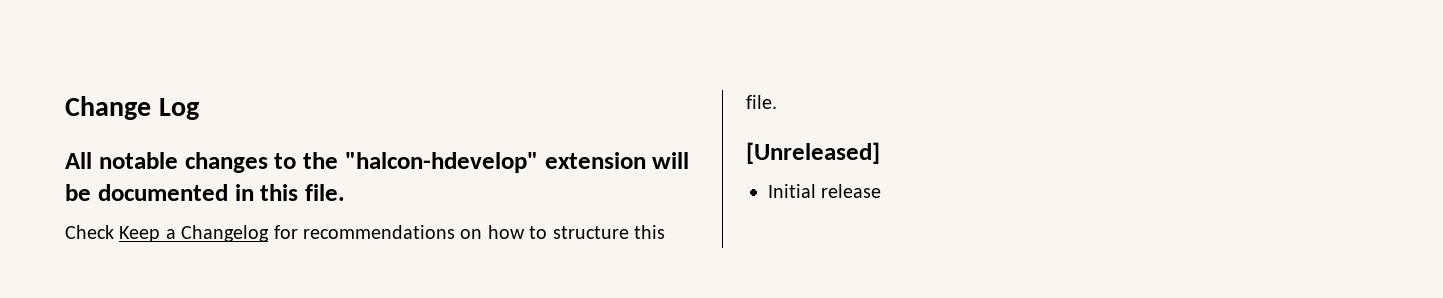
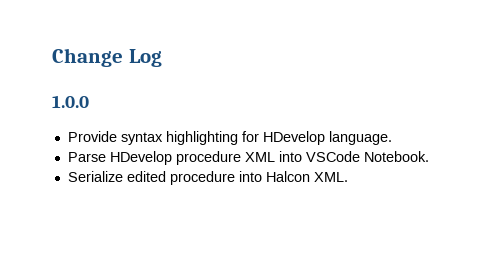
- All notable changes to the "halcon-hdevelop" extension will be documented in this file.
- Check Keep a Changelog for recommendations on how to structure this file.
- [Unreleased]
- Initial release
+ 1.0.0
+ Provide syntax highlighting for HDevelop language.
+ Parse HDevelop procedure XML into VSCode Notebook.
+ Serialize edited procedure into Halcon XML.

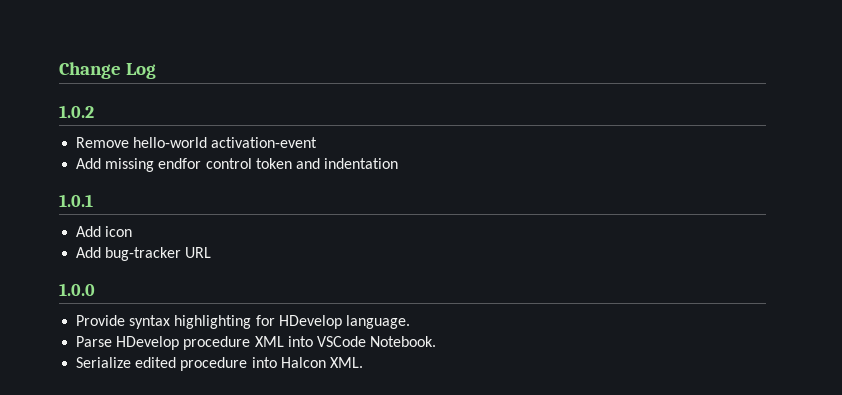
+ 1.0.2
+ Remove hello-world activation-event
+ Add missing endfor control token and indentation
+ 1.0.1
+ Add icon
+ Add bug-tracker URL

